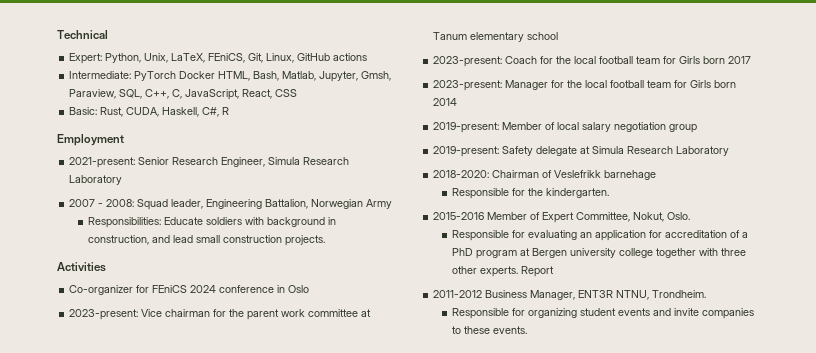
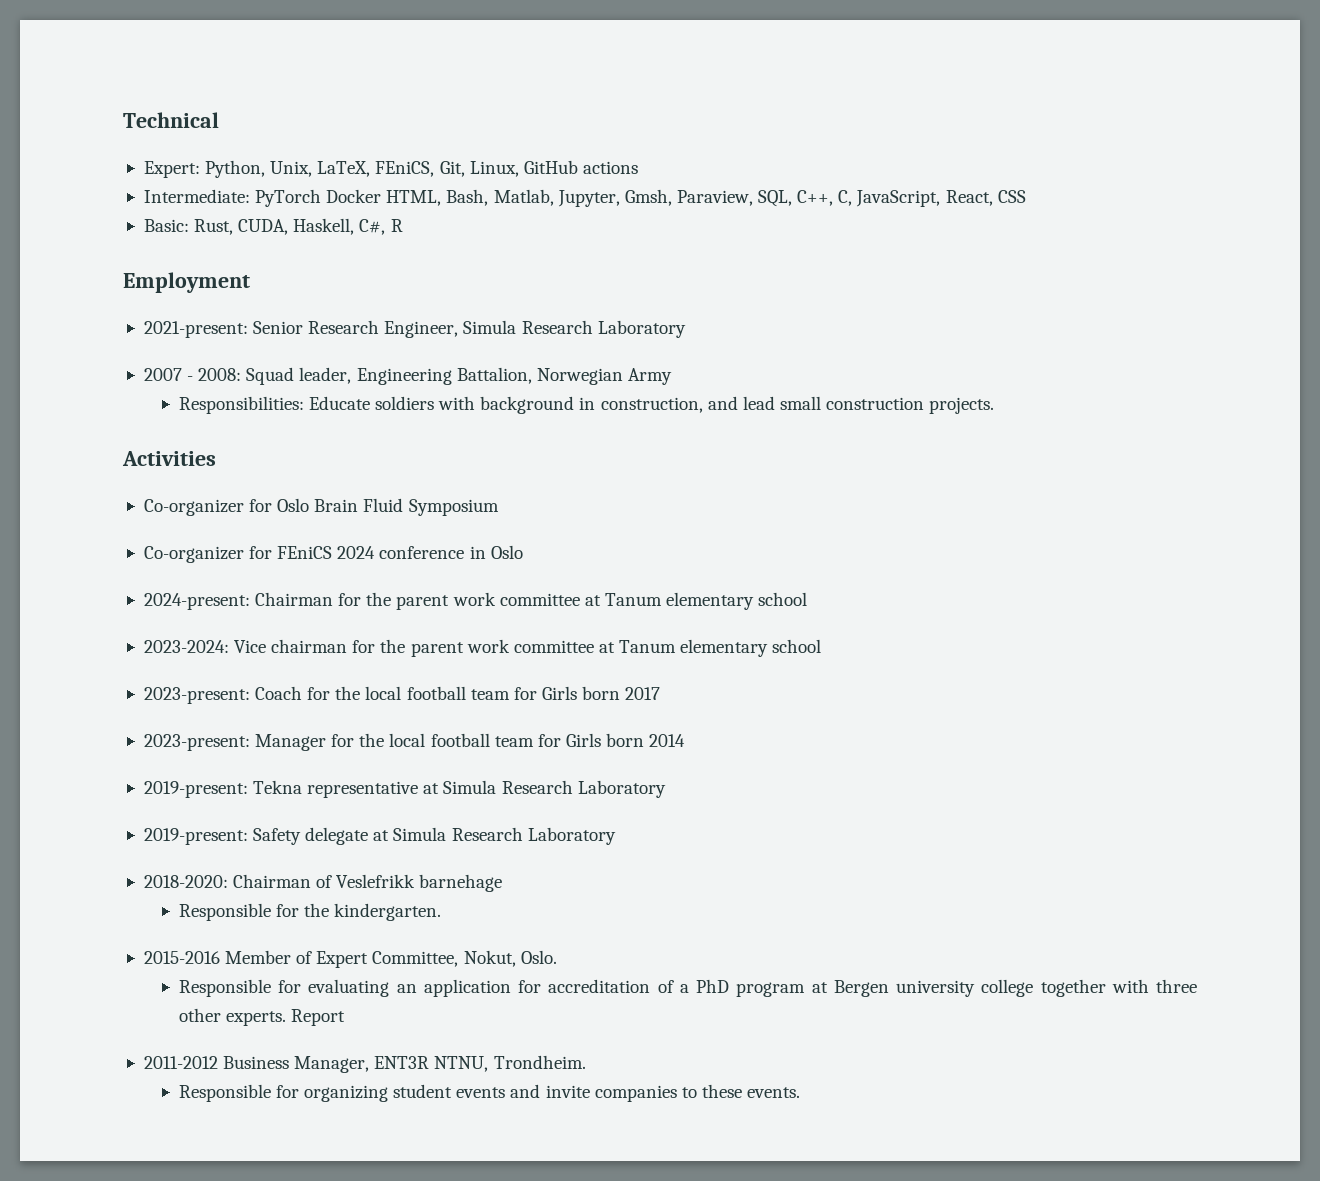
+ Co-organizer for Oslo Brain Fluid Symposium
- 2023-present: Vice chairman for the parent work committee at Tanum elementary school
+ 2024-present: Chairman for the parent work committee at Tanum elementary school
+ 2023-2024: Vice chairman for the parent work committee at Tanum elementary school
- 2019-present: Member of local salary negotiation group
+ 2019-present: Tekna representative at Simula Research Laboratory

